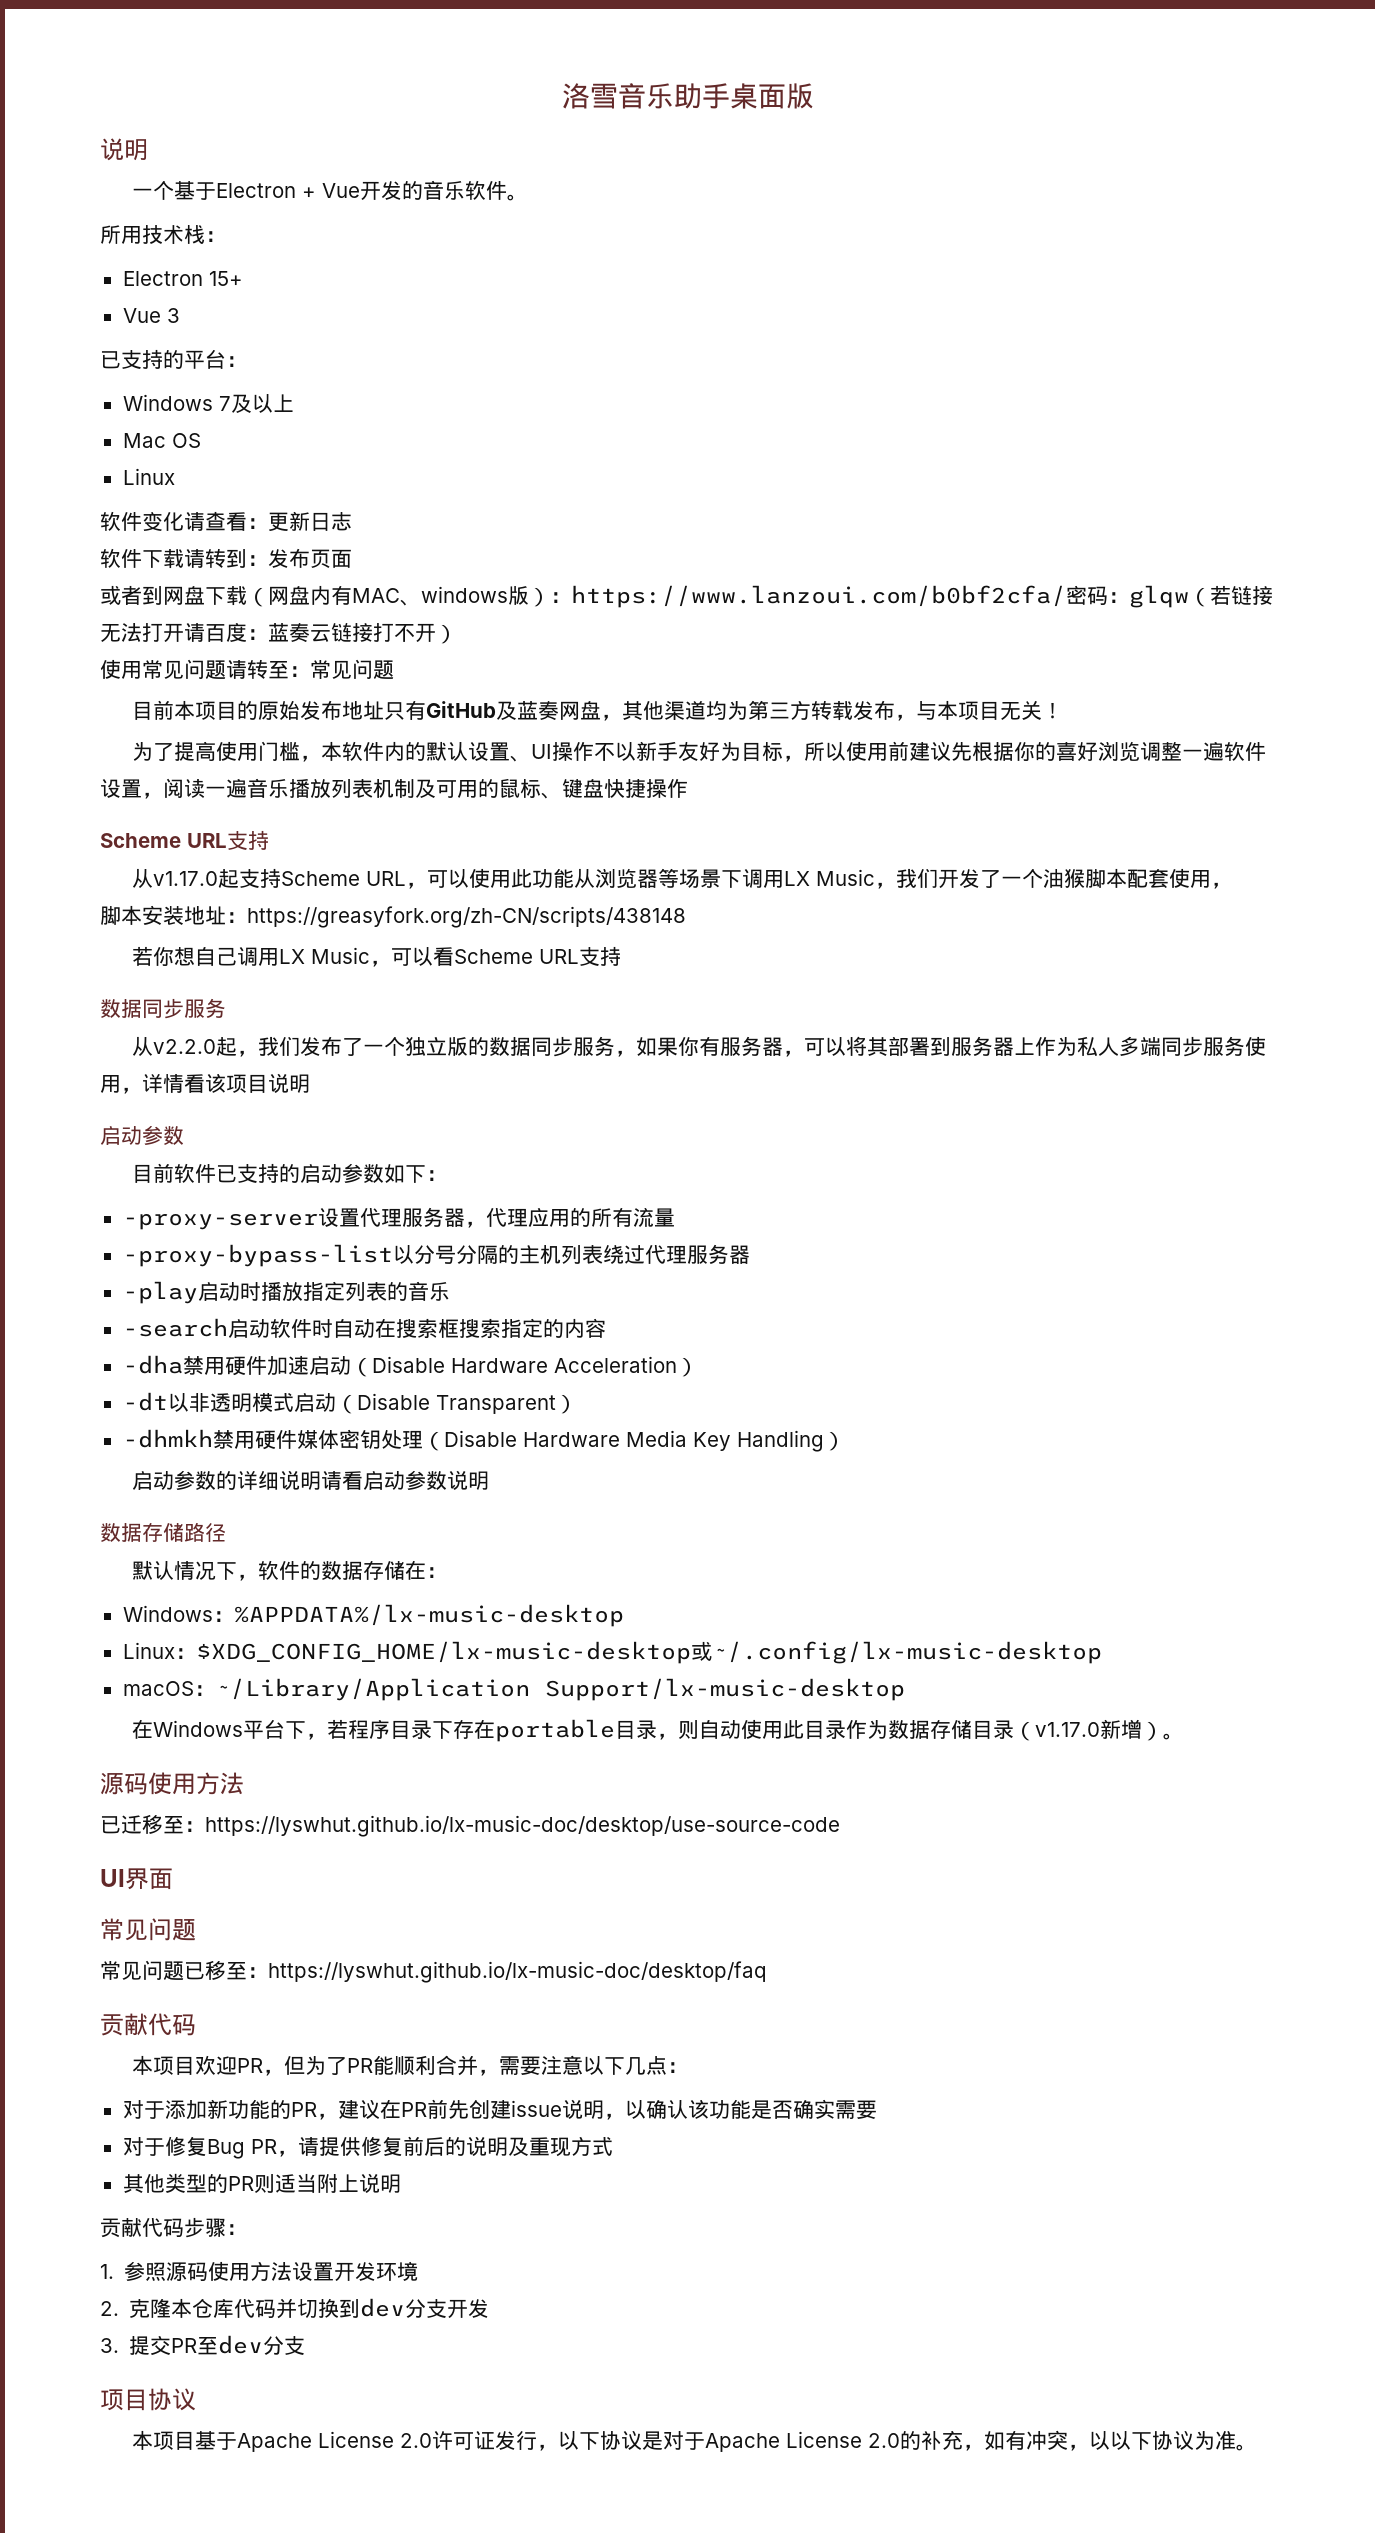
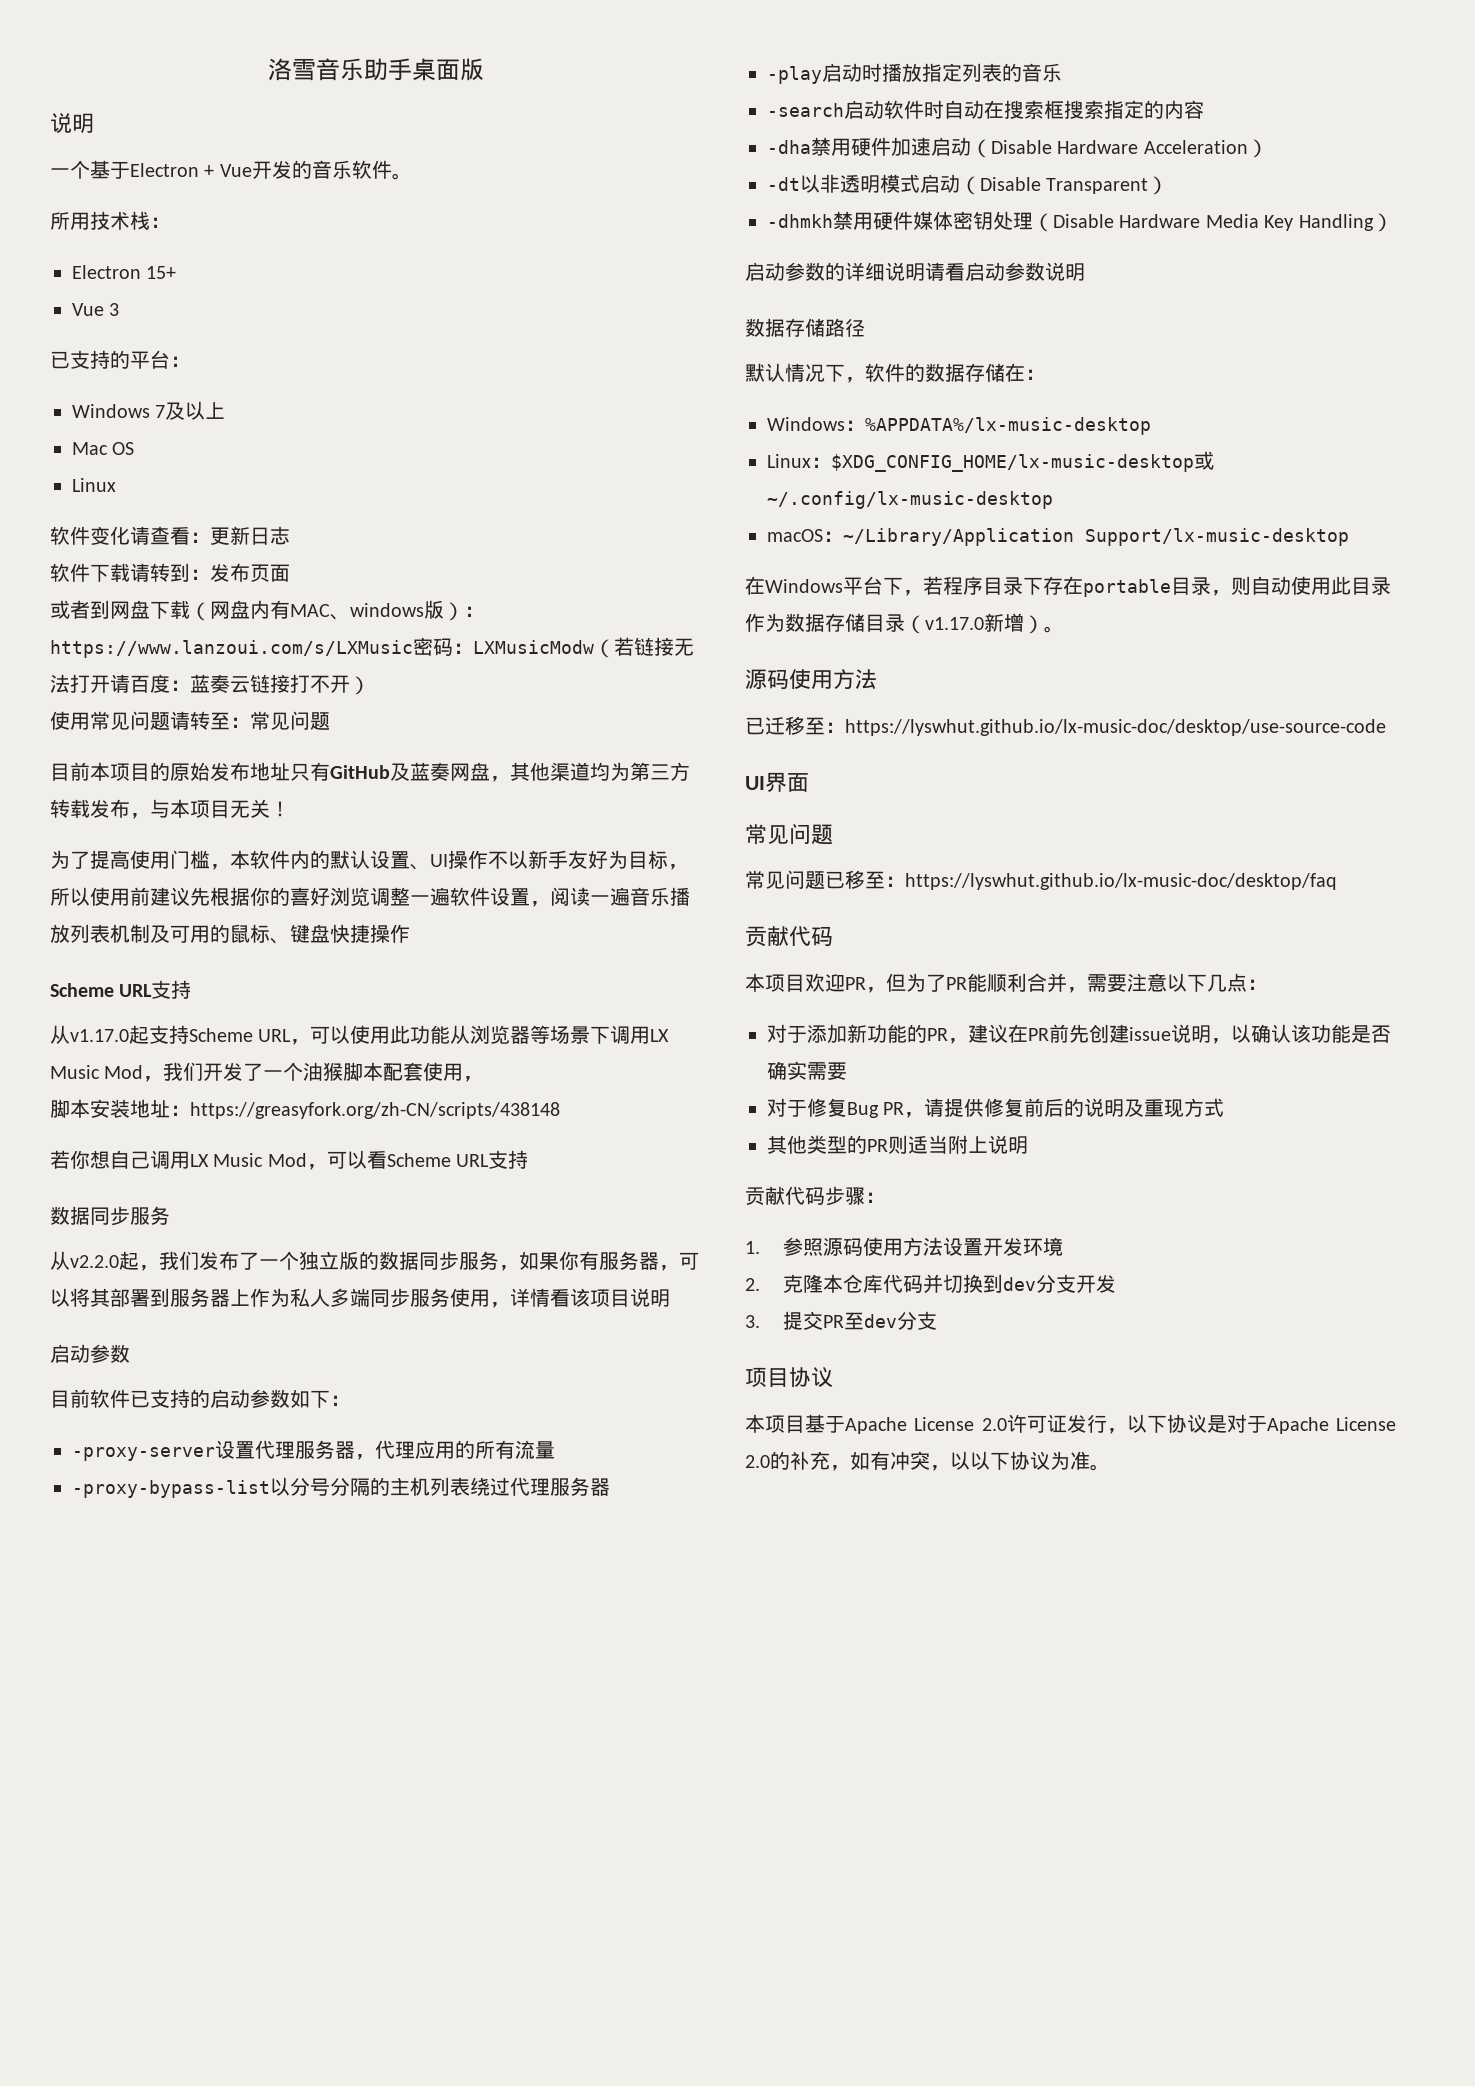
- 或者到网盘下载（网盘内有MAC、windows版）：https://www.lanzoui.com/b0bf2cfa/密码：glqw（若链接无法打开请百度：蓝奏云链接打不开）
+ 或者到网盘下载（网盘内有MAC、windows版）：https://www.lanzoui.com/s/LXMusic密码：LXMusicModw（若链接无法打开请百度：蓝奏云链接打不开）
- 从v1.17.0起支持Scheme URL，可以使用此功能从浏览器等场景下调用LX Music，我们开发了一个油猴脚本配套使用，
+ 从v1.17.0起支持Scheme URL，可以使用此功能从浏览器等场景下调用LX Music Mod，我们开发了一个油猴脚本配套使用，
- 若你想自己调用LX Music，可以看Scheme URL支持
+ 若你想自己调用LX Music Mod，可以看Scheme URL支持

